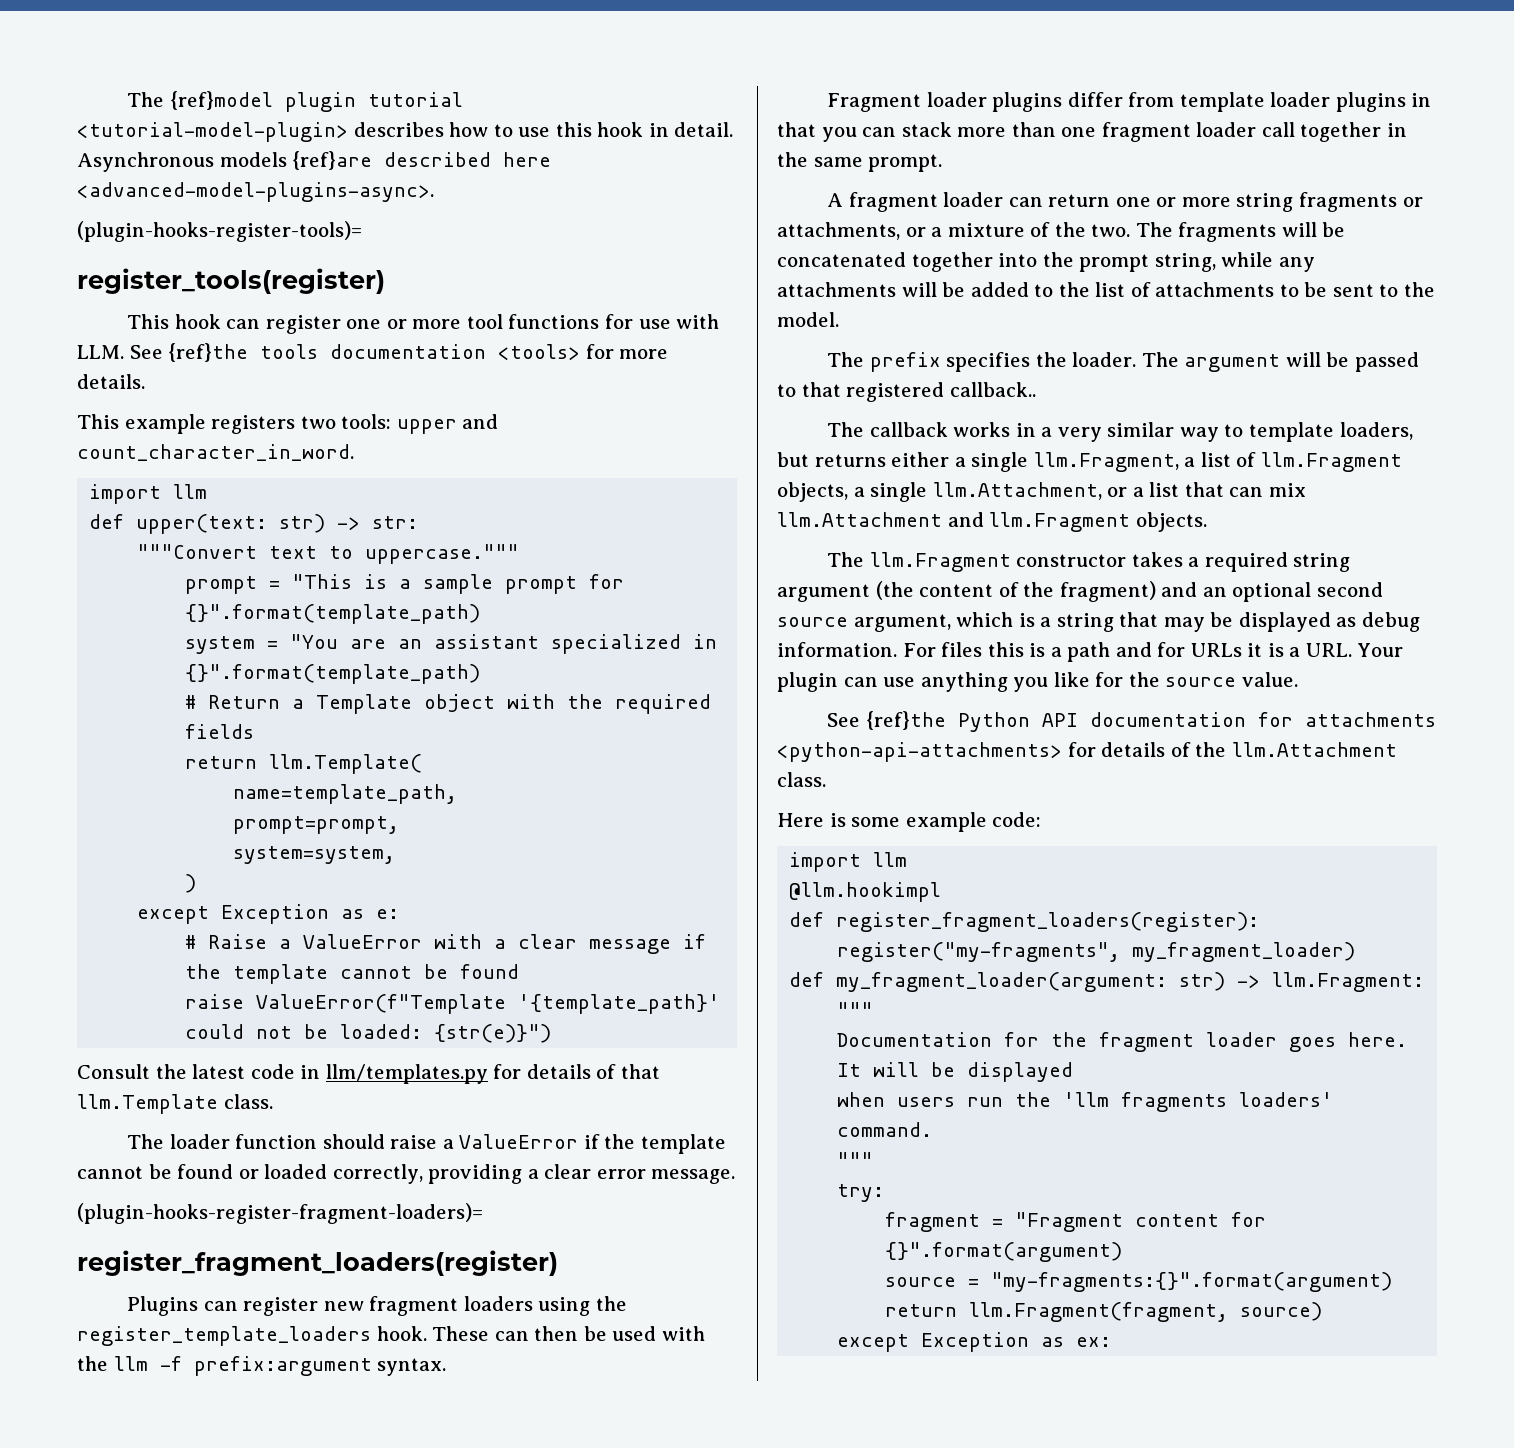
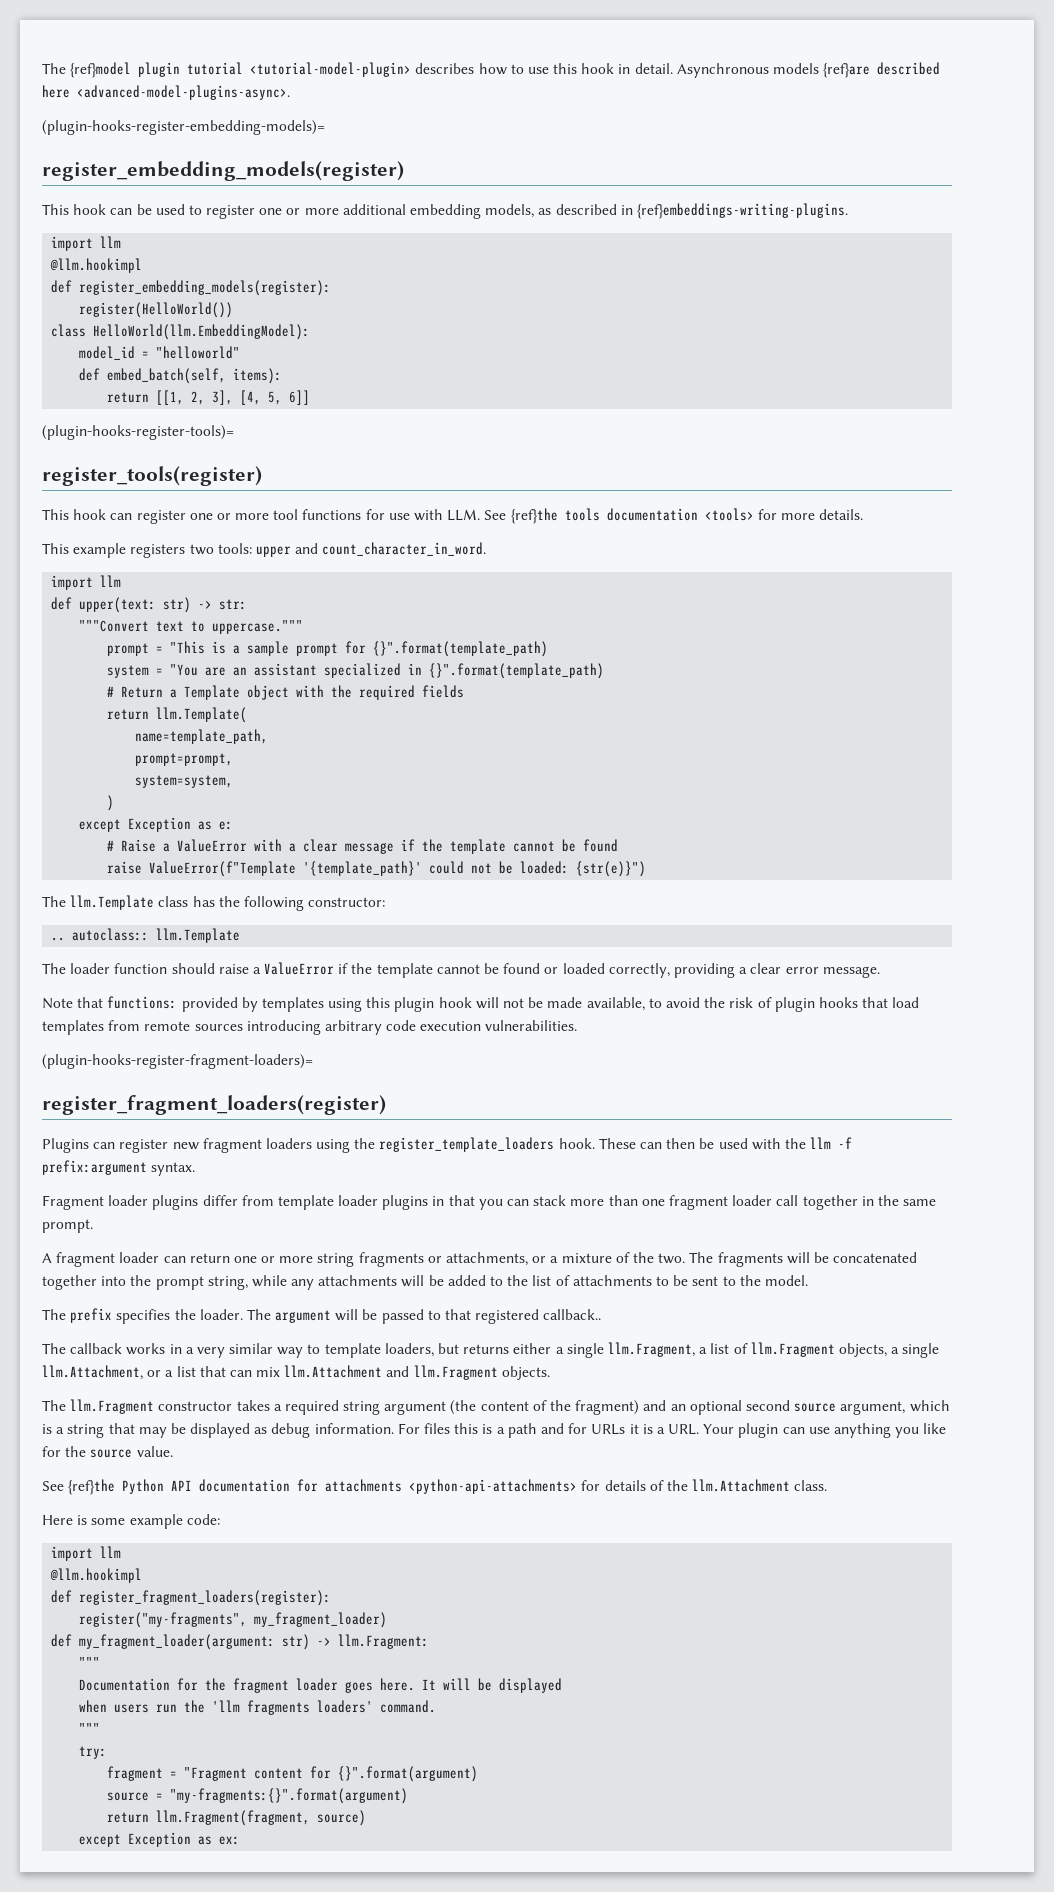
+ (plugin-hooks-register-embedding-models)=
+ register_embedding_models(register)
+ This hook can be used to register one or more additional embedding models, as described in {ref}embeddings-writing-plugins.
+ import llm
+ @llm.hookimpl
+ def register_embedding_models(register):
+ register(HelloWorld())
+ class HelloWorld(llm.EmbeddingModel):
+ model_id = "helloworld"
+ def embed_batch(self, items):
+ return [[1, 2, 3], [4, 5, 6]]
- Consult the latest code in llm/templates.py for details of that llm.Template class.
+ The llm.Template class has the following constructor:
+ .. autoclass:: llm.Template
+ Note that functions: provided by templates using this plugin hook will not be made available, to avoid the risk of plugin hooks that load templates from remote sources introducing arbitrary code execution vulnerabilities.

